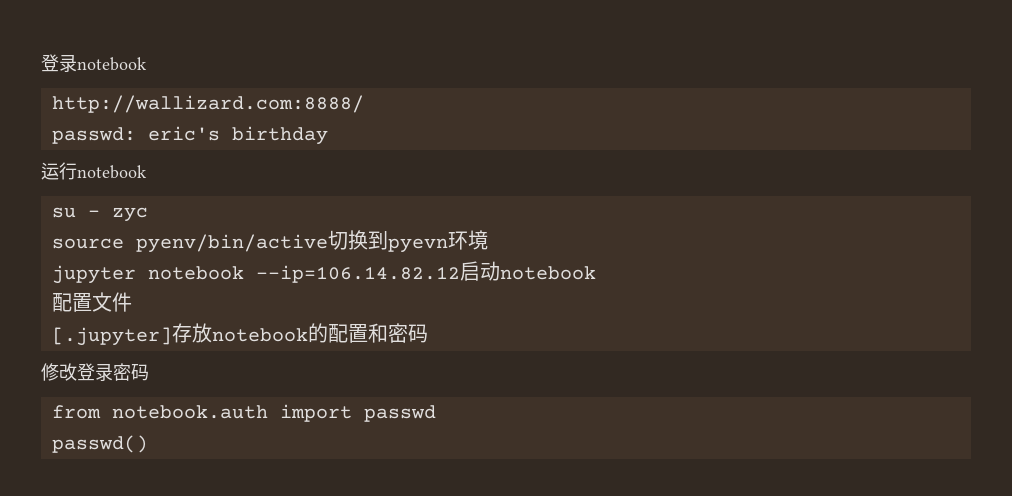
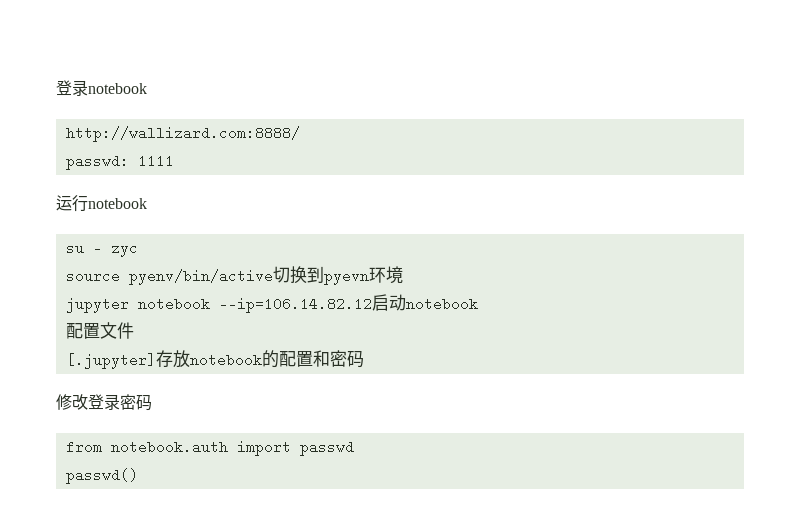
- passwd: eric's birthday
+ passwd: 1111

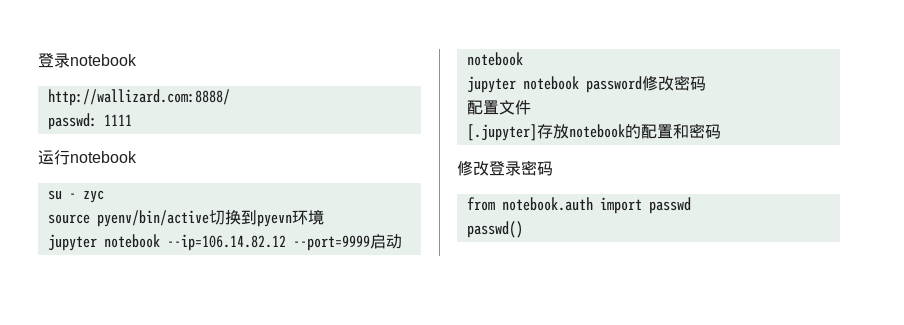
- jupyter notebook --ip=106.14.82.12启动notebook
+ jupyter notebook --ip=106.14.82.12 --port=9999启动notebook
+ jupyter notebook password修改密码

